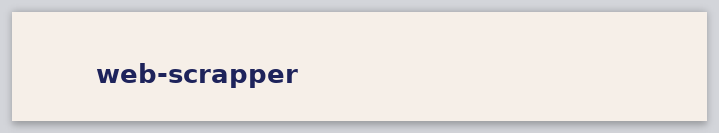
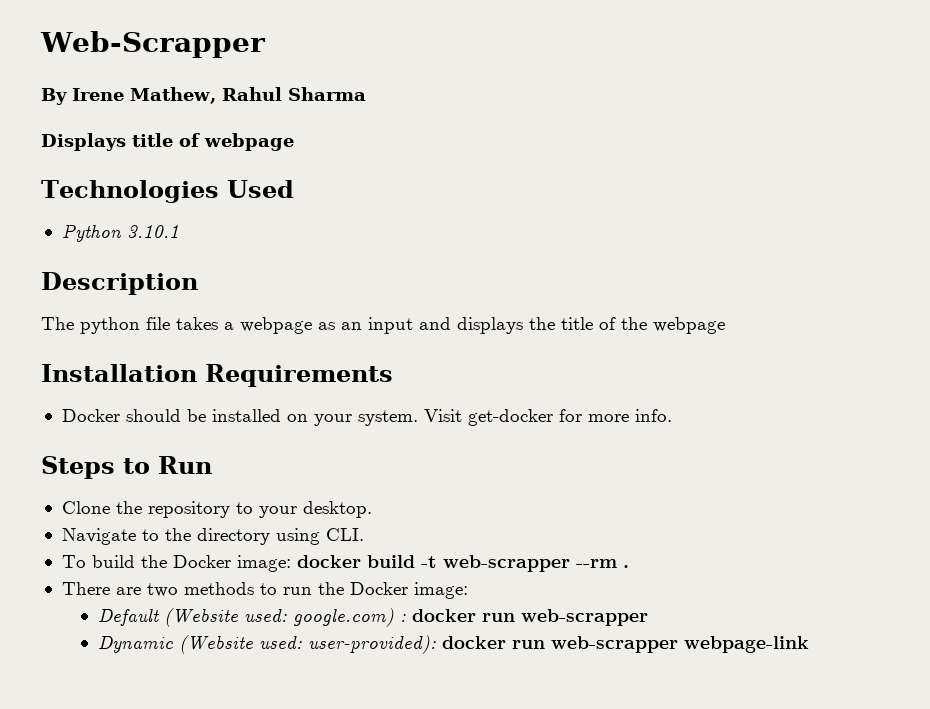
- web-scrapper
+ Web-Scrapper
+ By Irene Mathew, Rahul Sharma
+ Displays title of webpage
+ Technologies Used
+ Python 3.10.1
+ Description
+ The python file takes a webpage as an input and displays the title of the webpage
+ Installation Requirements
+ Docker should be installed on your system. Visit get-docker for more info.
+ Steps to Run
+ Clone the repository to your desktop.
+ Navigate to the directory using CLI.
+ To build the Docker image: docker build -t web-scrapper --rm .
+ There are two methods to run the Docker image:
+ Default (Website used: google.com) : docker run web-scrapper
+ Dynamic (Website used: user-provided): docker run web-scrapper webpage-link

